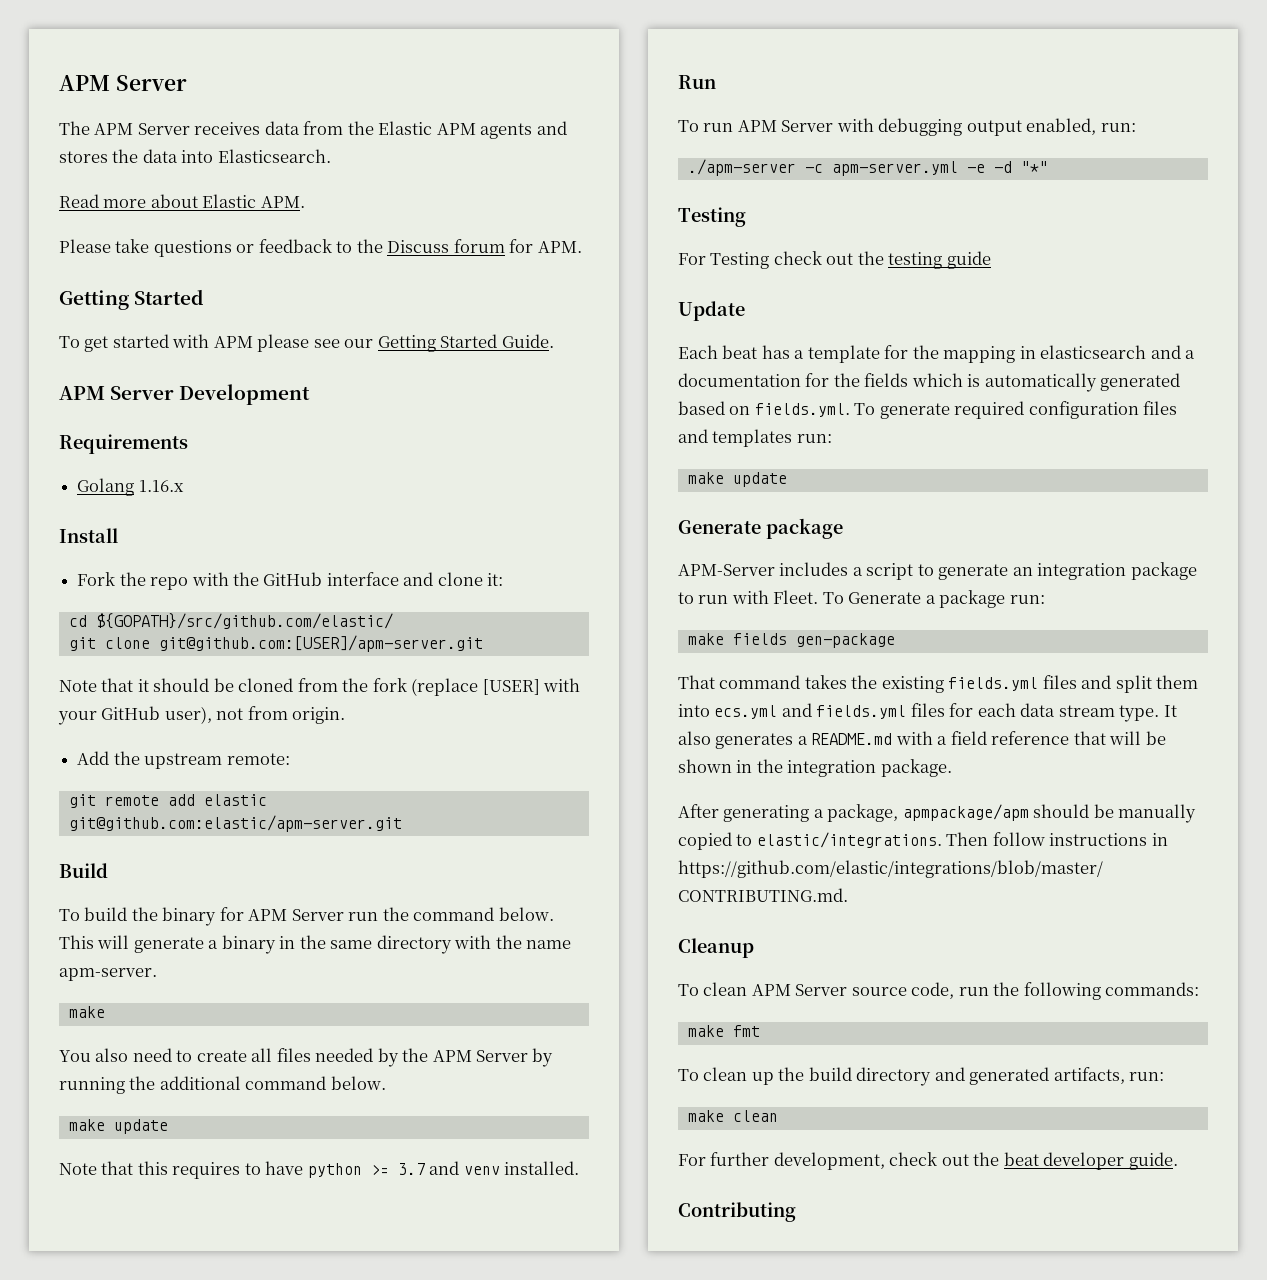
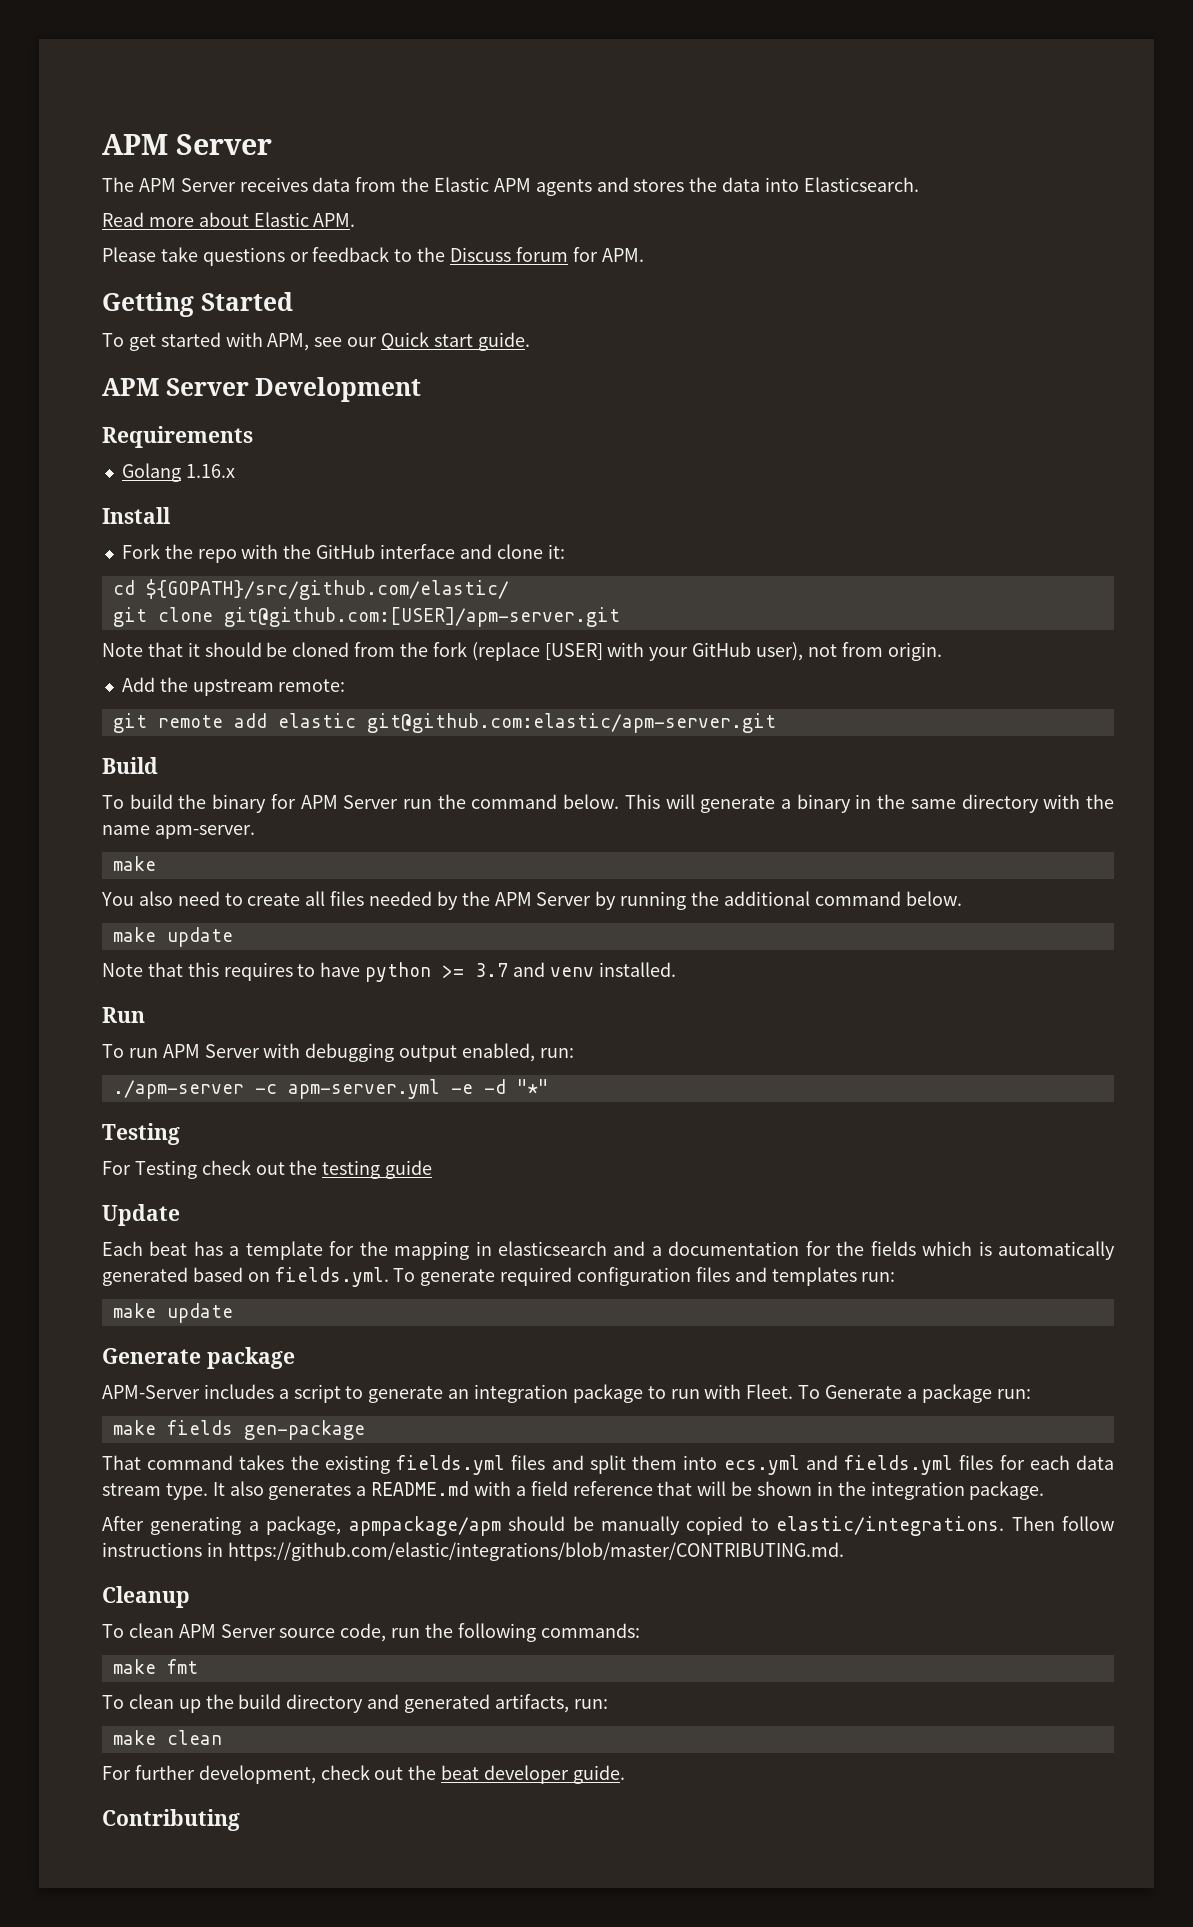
- To get started with APM please see our Getting Started Guide.
+ To get started with APM, see our Quick start guide.

